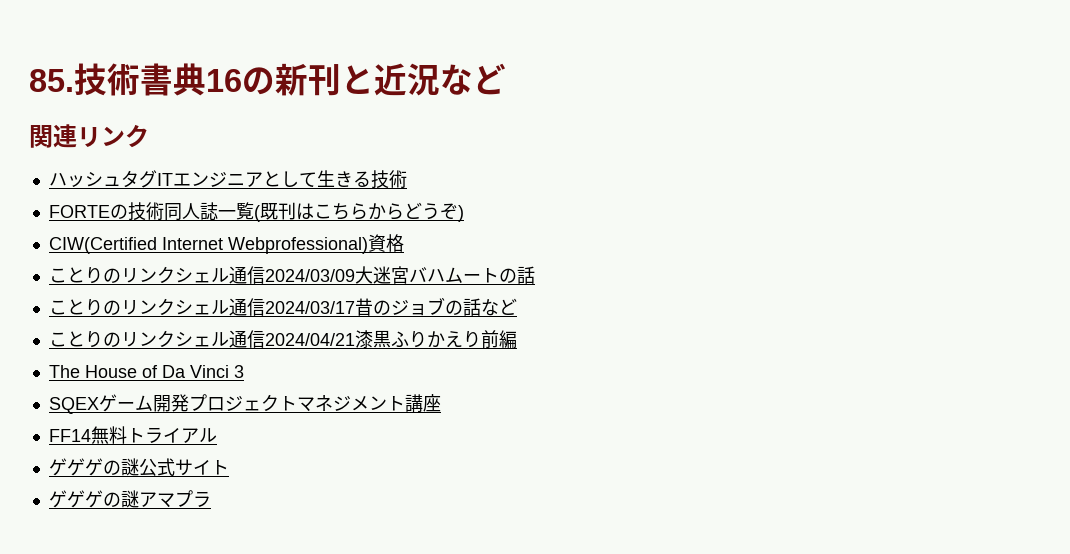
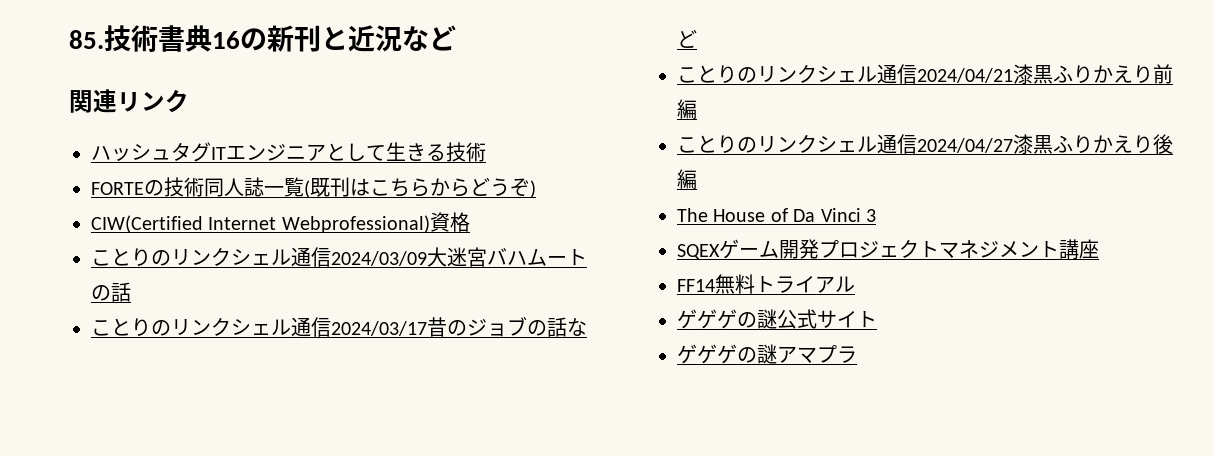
+ ことりのリンクシェル通信2024/04/27漆黒ふりかえり後編

